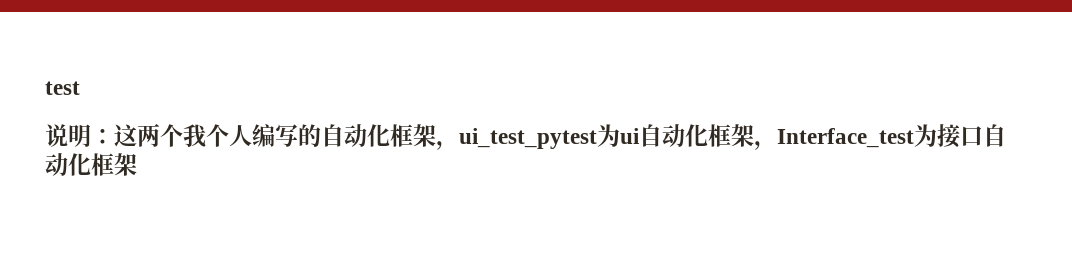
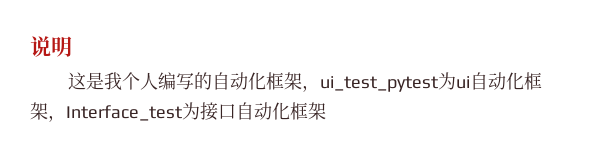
- test
- 说明：这两个我个人编写的自动化框架，ui_test_pytest为ui自动化框架，Interface_test为接口自动化框架
+ 说明
+ 这是我个人编写的自动化框架，ui_test_pytest为ui自动化框架，Interface_test为接口自动化框架

